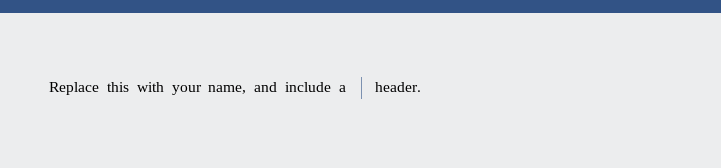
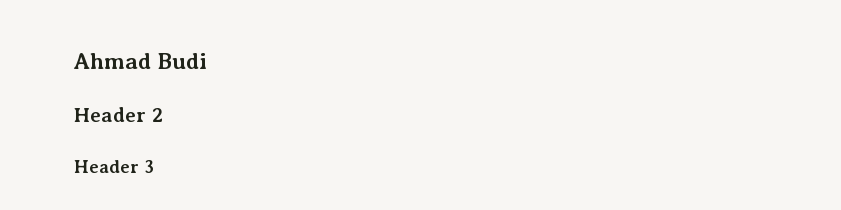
- Replace this with your name, and include a header.
+ Ahmad Budi
+ Header 2
+ Header 3

